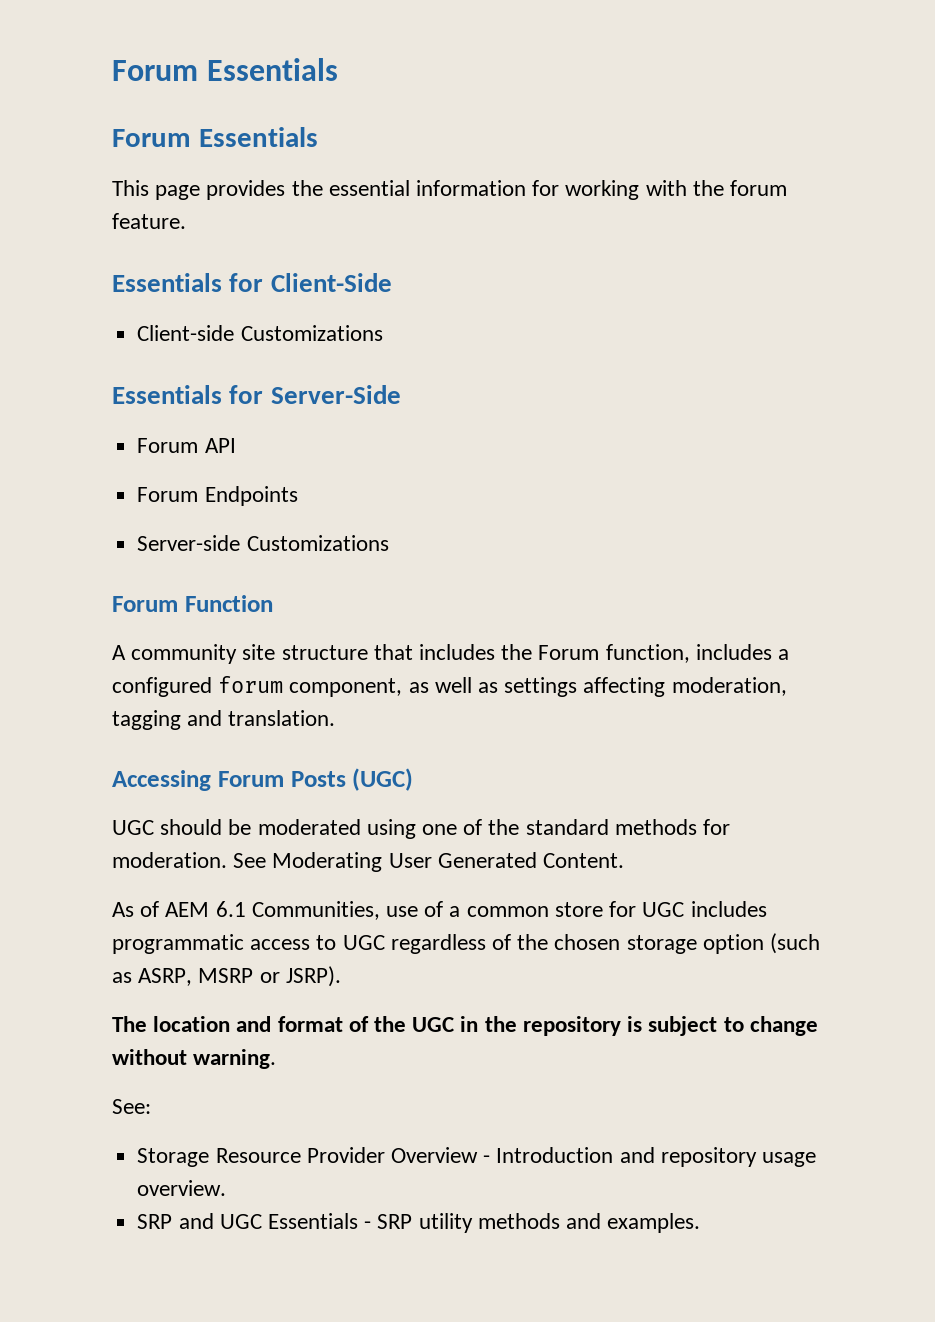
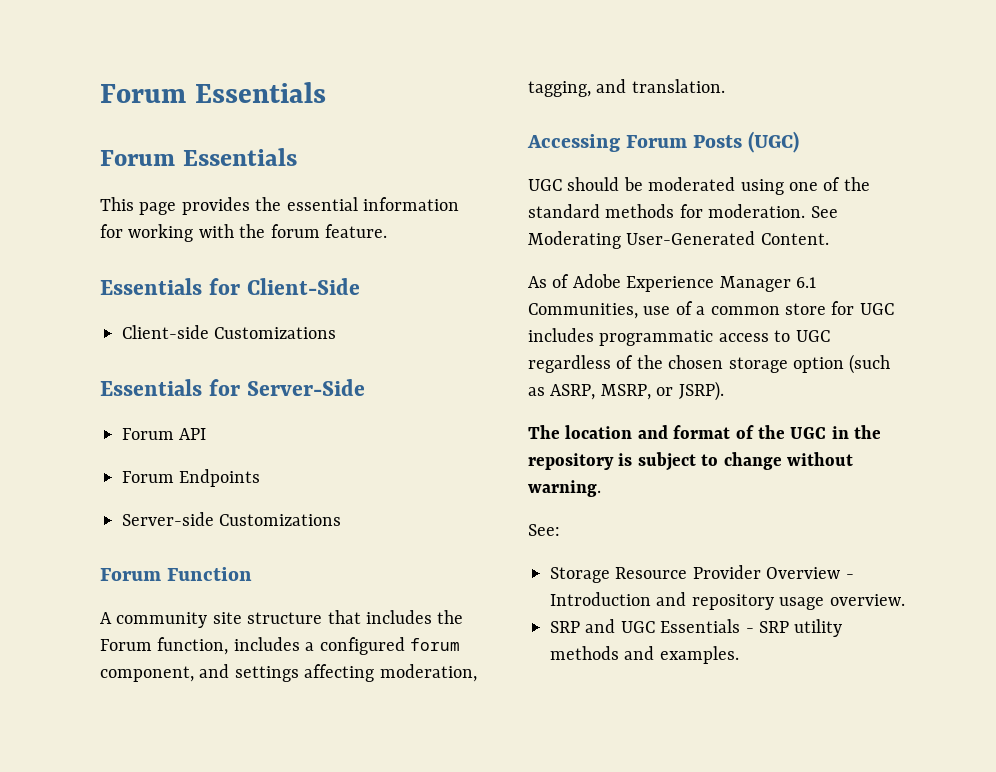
- A community site structure that includes the Forum function, includes a configured forum component, as well as settings affecting moderation, tagging and translation.
+ A community site structure that includes the Forum function, includes a configured forum component, and settings affecting moderation, tagging, and translation.
- See Moderating User Generated Content.
+ See Moderating User-Generated Content.
- As of AEM 6.1 Communities, use of a common store for UGC includes programmatic access to UGC regardless of the chosen storage option (such as ASRP, MSRP or JSRP).
+ As of Adobe Experience Manager 6.1 Communities, use of a common store for UGC includes programmatic access to UGC regardless of the chosen storage option (such as ASRP, MSRP, or JSRP).

